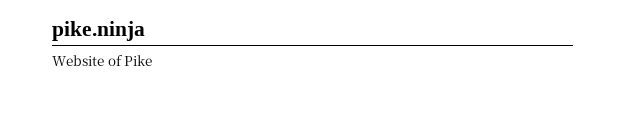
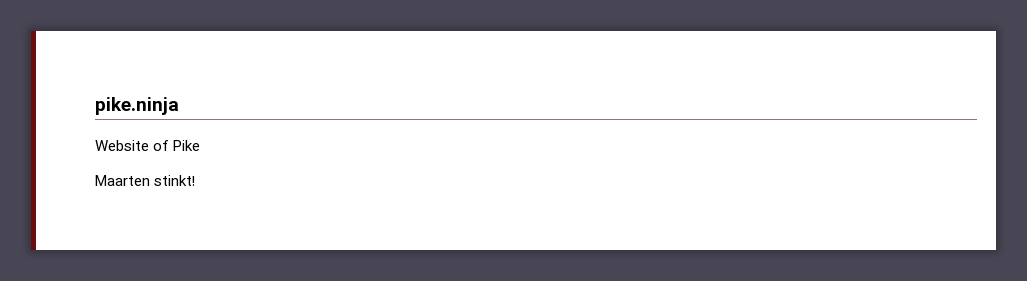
+ Maarten stinkt!

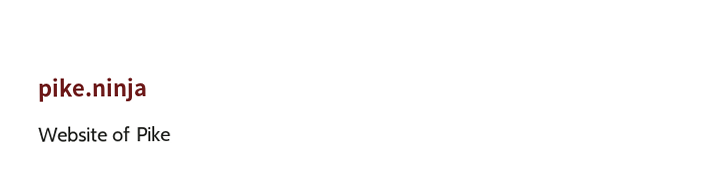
- Maarten stinkt!

